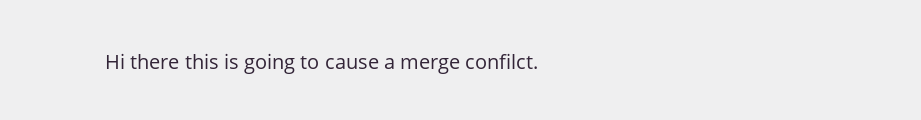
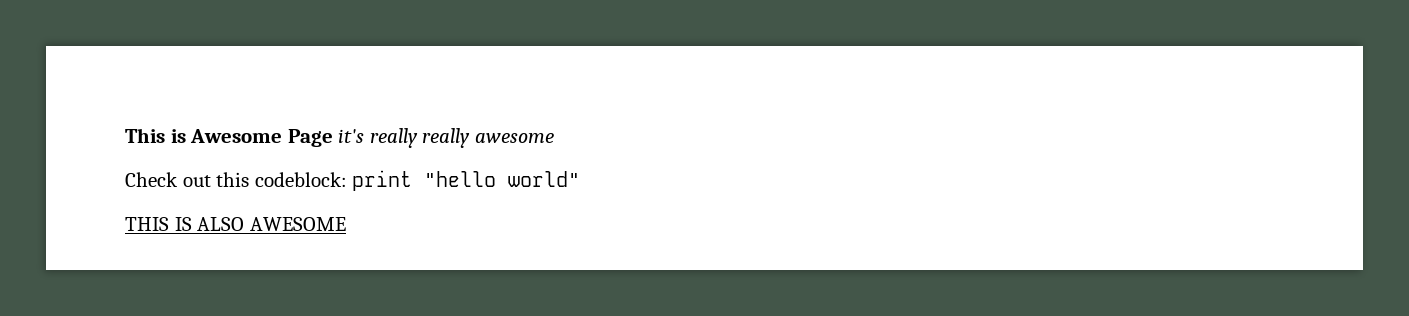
- Hi there this is going to cause a merge confilct.
+ This is Awesome Page it's really really awesome
+ Check out this codeblock: print "hello world"
+ THIS IS ALSO AWESOME

